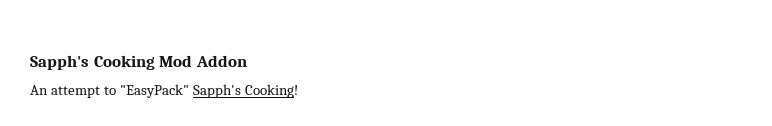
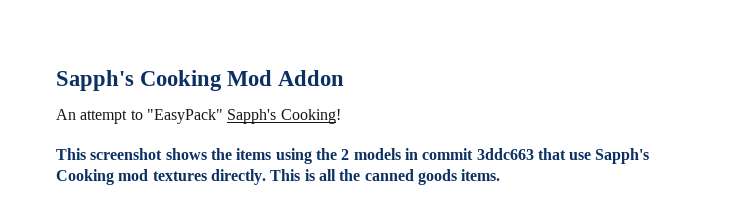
+ This screenshot shows the items using the 2 models in commit 3ddc663 that use Sapph's Cooking mod textures directly. This is all the canned goods items.

